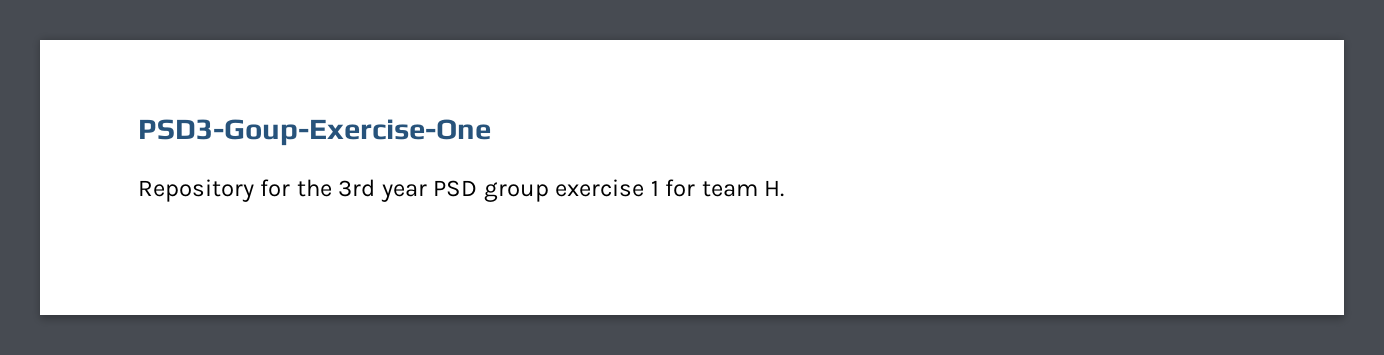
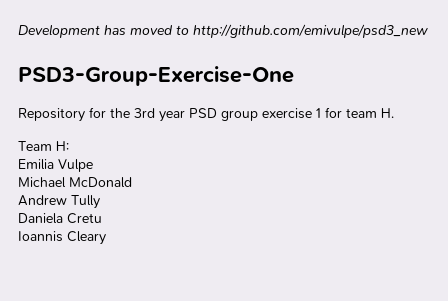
- PSD3-Goup-Exercise-One
+ Development has moved to http://github.com/emivulpe/psd3_new
+ PSD3-Group-Exercise-One
+ Team H:
+ Emilia Vulpe
+ Michael McDonald
+ Andrew Tully
+ Daniela Cretu
+ Ioannis Cleary

